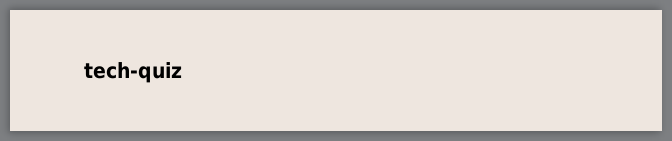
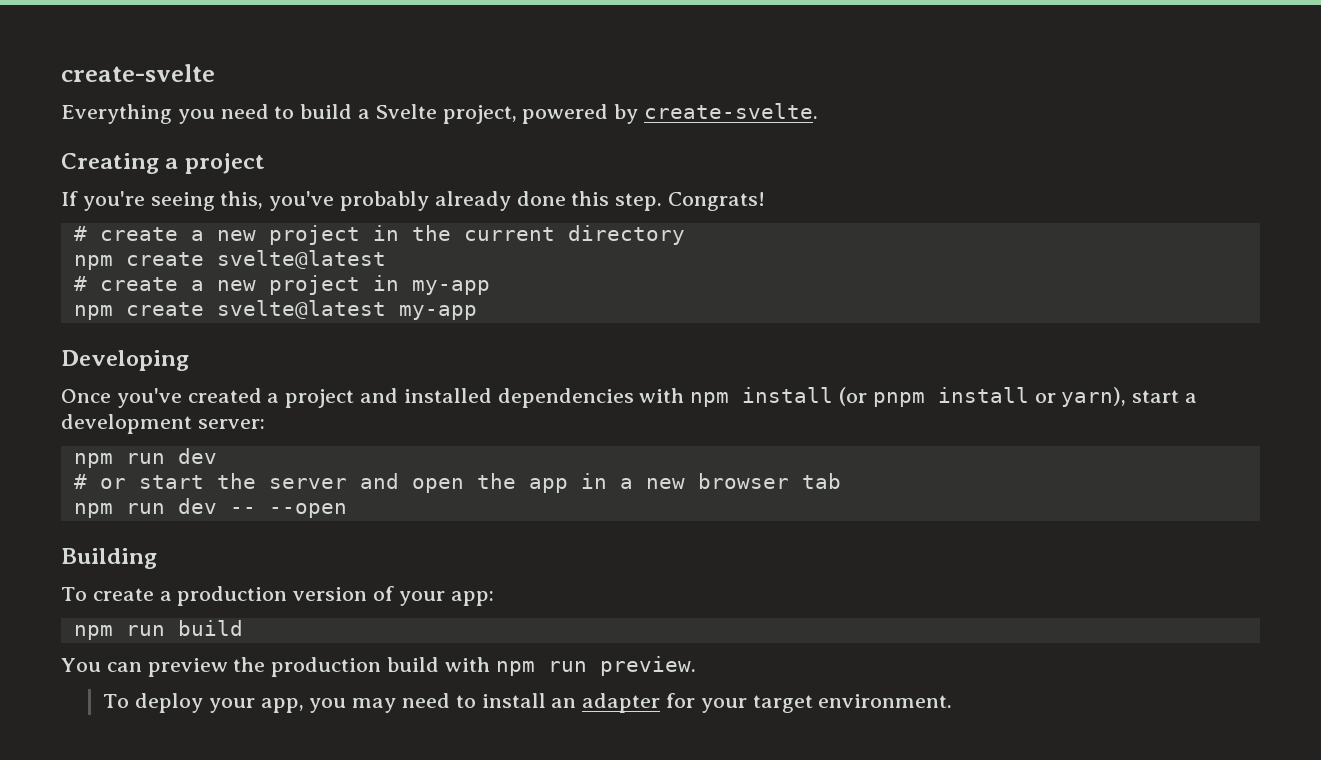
- tech-quiz
+ create-svelte
+ Everything you need to build a Svelte project, powered by create-svelte.
+ Creating a project
+ If you're seeing this, you've probably already done this step. Congrats!
+ # create a new project in the current directory
+ npm create svelte@latest
+ # create a new project in my-app
+ npm create svelte@latest my-app
+ Developing
+ Once you've created a project and installed dependencies with npm install (or pnpm install or yarn), start a development server:
+ npm run dev
+ # or start the server and open the app in a new browser tab
+ npm run dev -- --open
+ Building
+ To create a production version of your app:
+ npm run build
+ You can preview the production build with npm run preview.
+ To deploy your app, you may need to install an adapter for your target environment.

